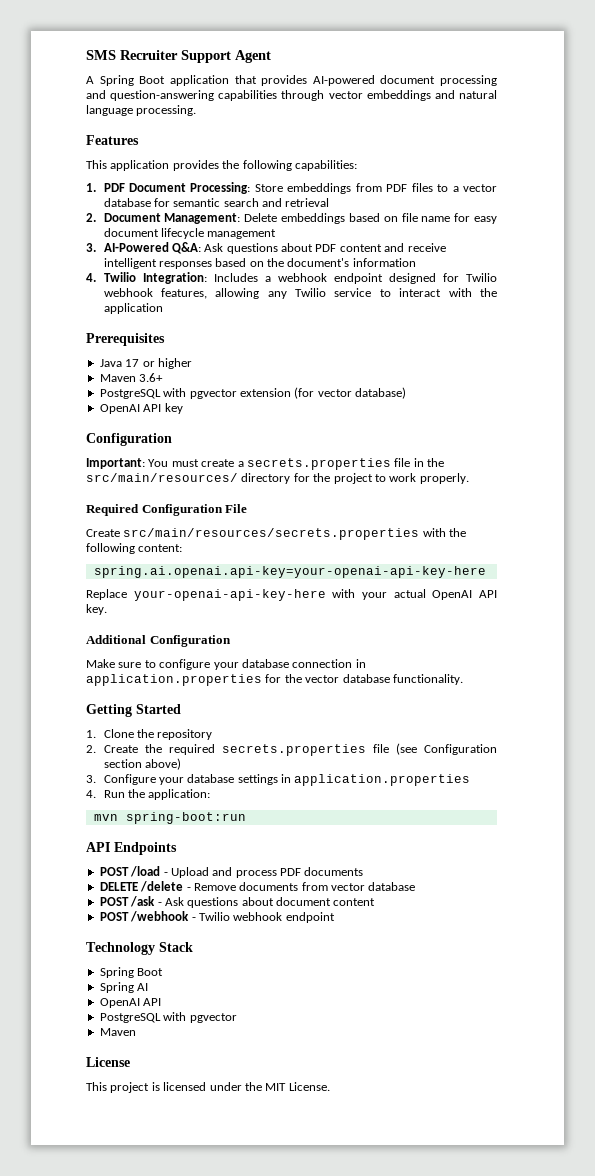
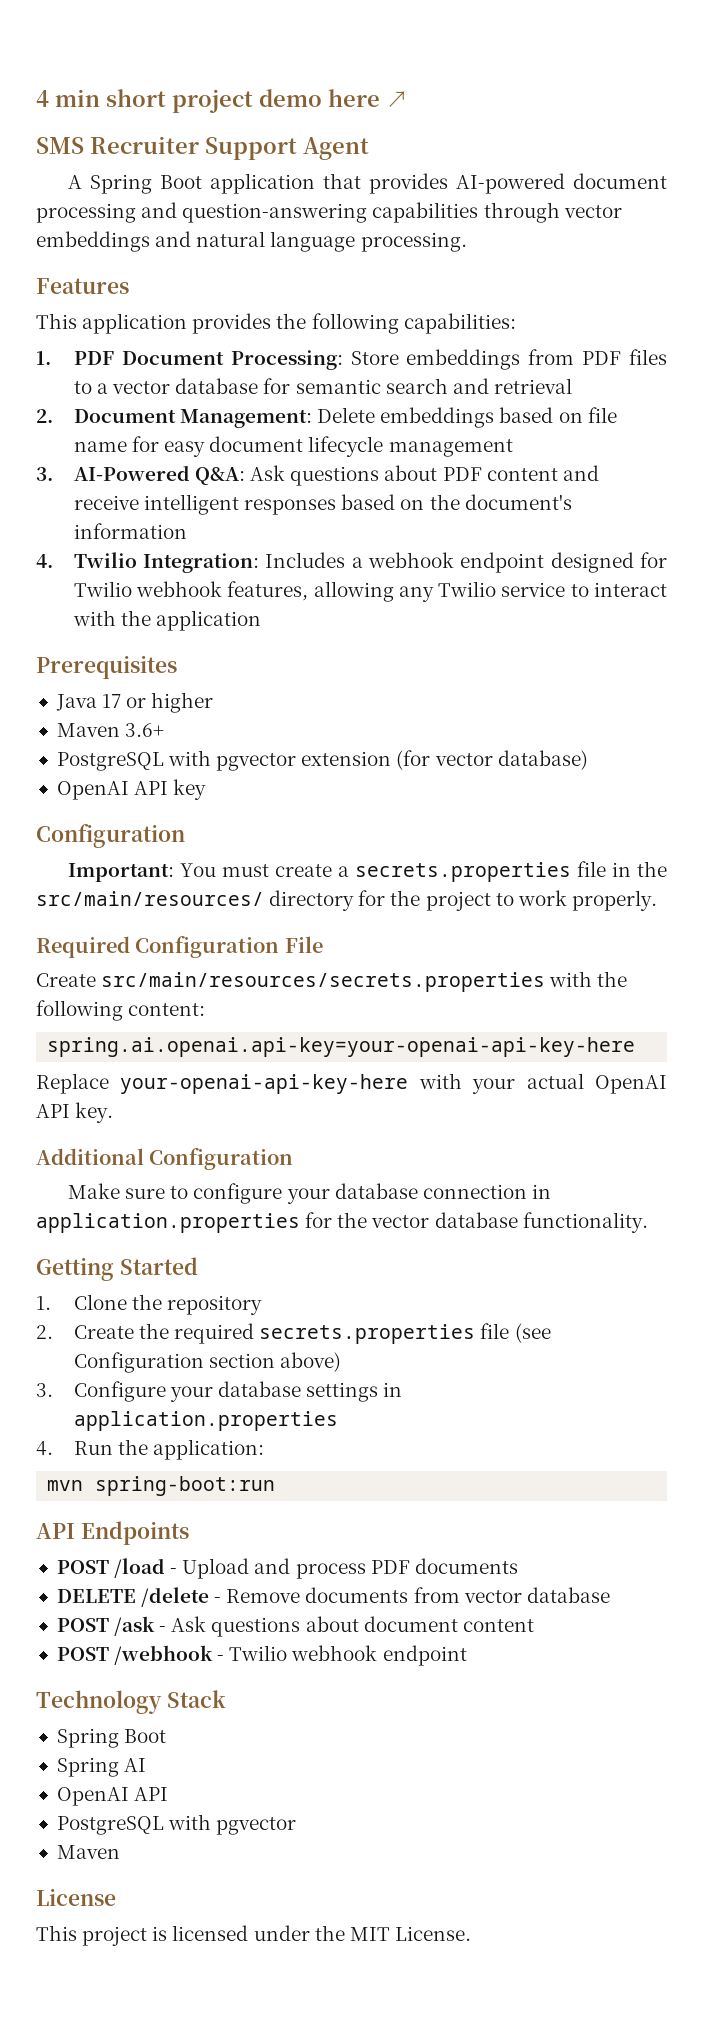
+ 4 min short project demo here ↗

